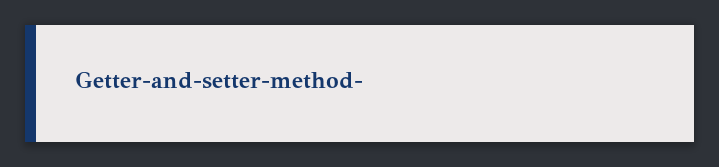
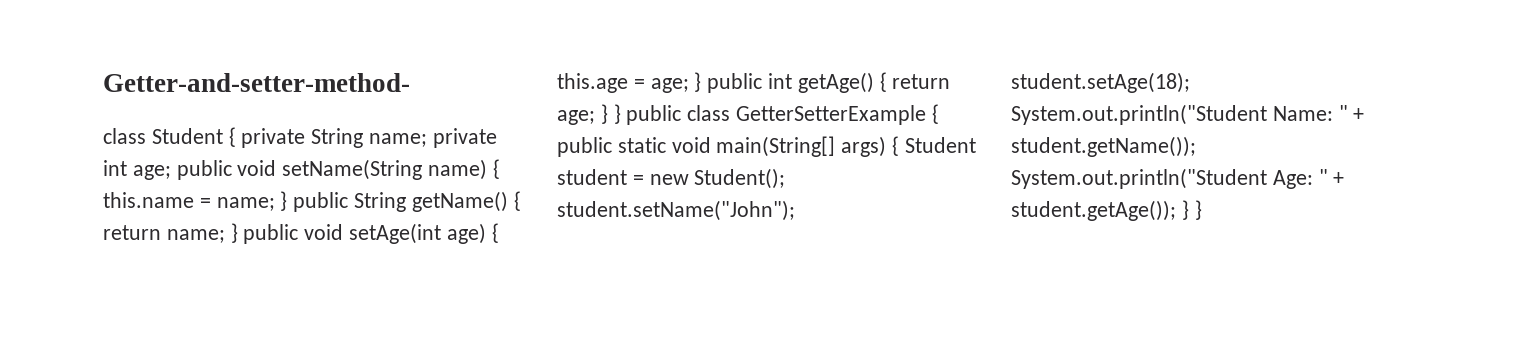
+ class Student { private String name; private int age; public void setName(String name) { this.name = name; } public String getName() { return name; } public void setAge(int age) { this.age = age; } public int getAge() { return age; } } public class GetterSetterExample { public static void main(String[] args) { Student student = new Student(); student.setName("John"); student.setAge(18); System.out.println("Student Name: " + student.getName()); System.out.println("Student Age: " + student.getAge()); } }

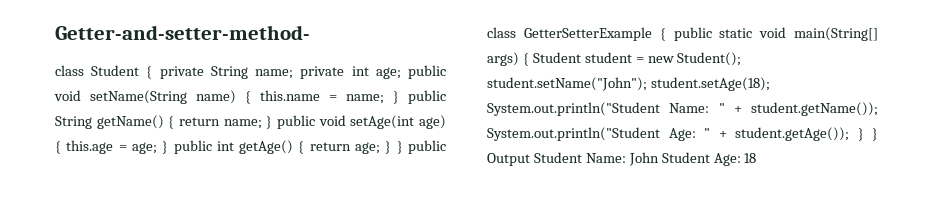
- " + student.getAge()); } }
+ " + student.getAge()); } } Output Student Name: John Student Age: 18

